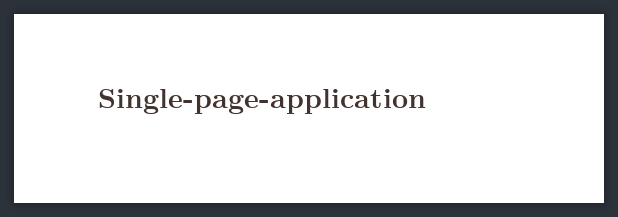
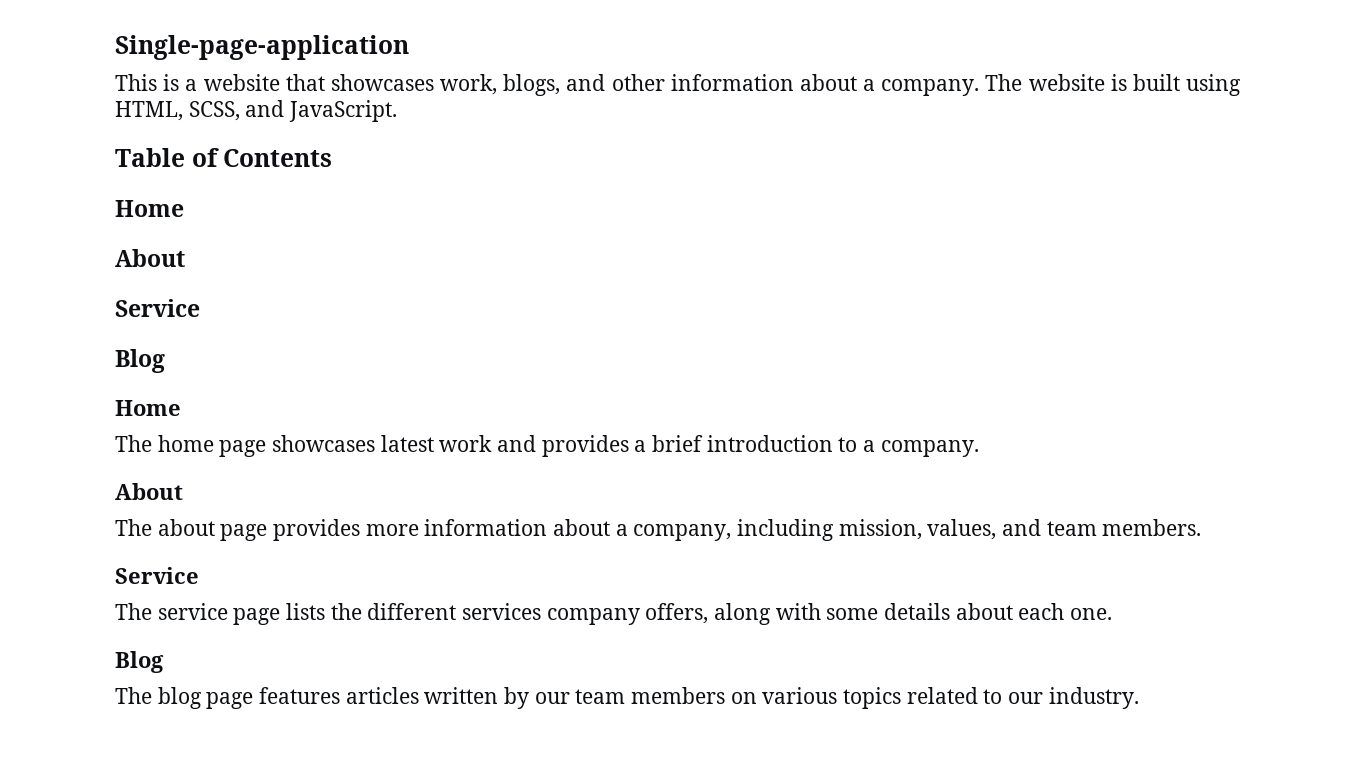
+ This is a website that showcases work, blogs, and other information about a company. The website is built using HTML, SCSS, and JavaScript.
+ Table of Contents
+ Home
+ About
+ Service
+ Blog
+ Home
+ The home page showcases latest work and provides a brief introduction to a company.
+ About
+ The about page provides more information about a company, including mission, values, and team members.
+ Service
+ The service page lists the different services company offers, along with some details about each one.
+ Blog
+ The blog page features articles written by our team members on various topics related to our industry.

